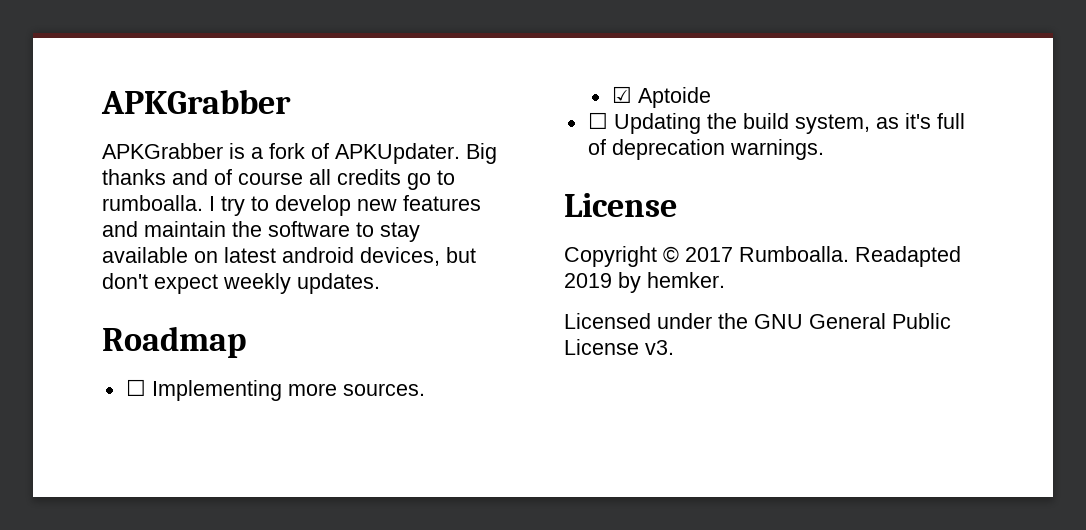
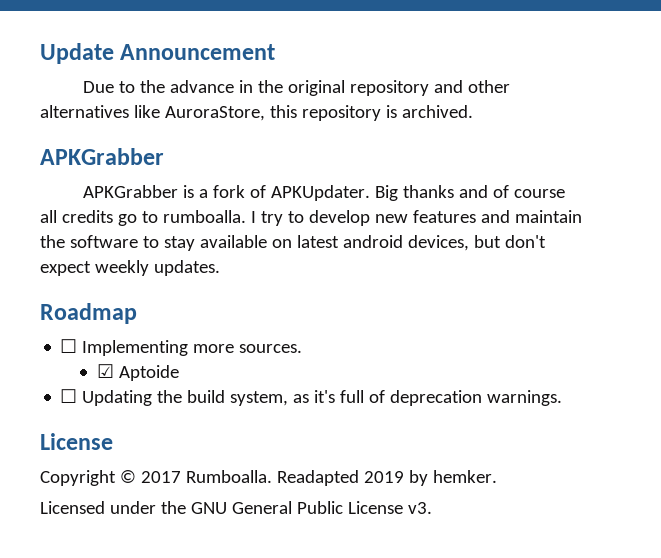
+ Update Announcement
+ Due to the advance in the original repository and other alternatives like AuroraStore, this repository is archived.

